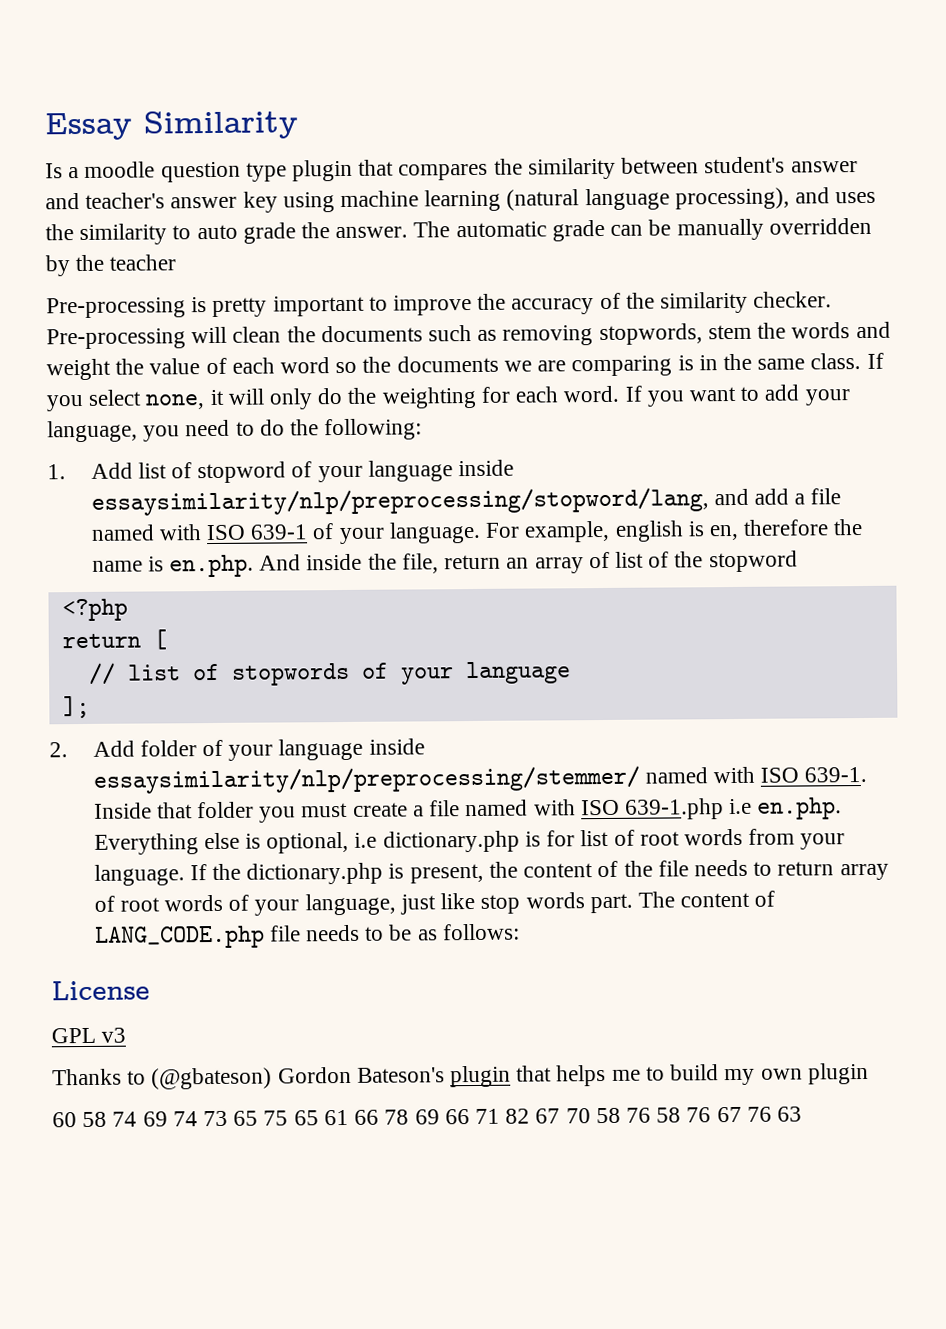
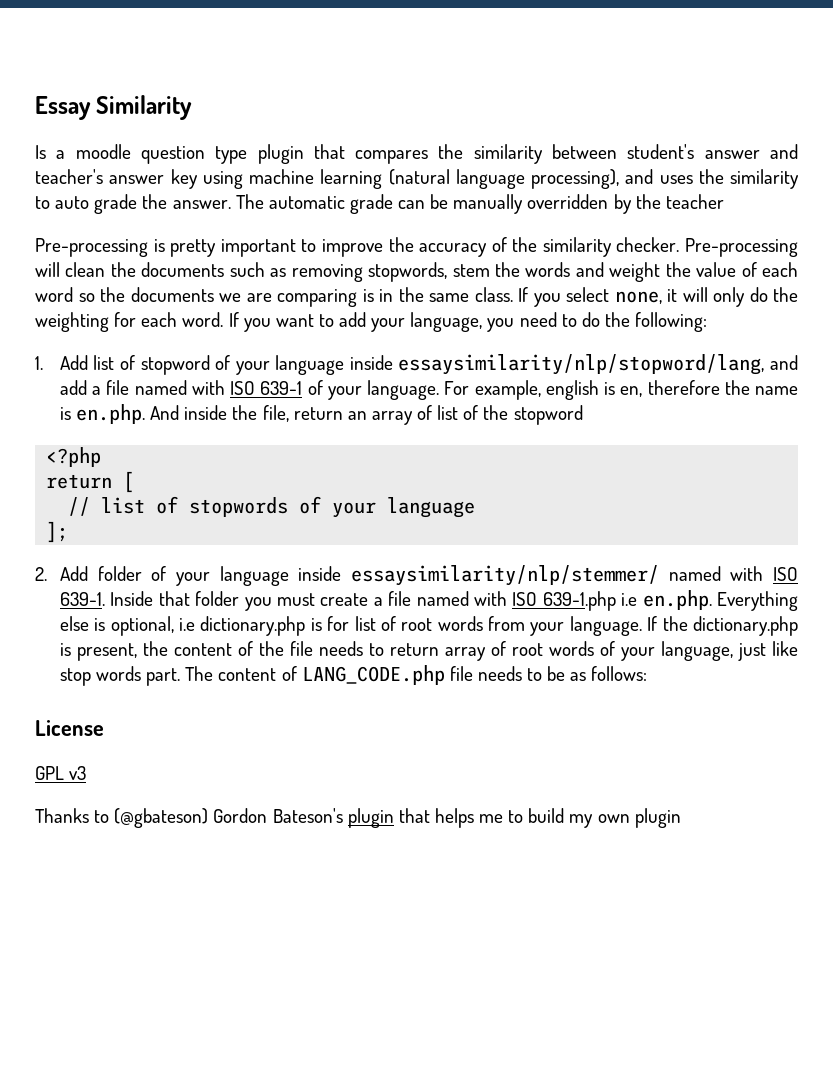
- 1. Add list of stopword of your language inside essaysimilarity/nlp/preprocessing/stopword/lang, and add a file named with ISO 639-1 of your language.
+ 1. Add list of stopword of your language inside essaysimilarity/nlp/stopword/lang, and add a file named with ISO 639-1 of your language.
- 2. Add folder of your language inside essaysimilarity/nlp/preprocessing/stemmer/ named with ISO 639-1.
+ 2. Add folder of your language inside essaysimilarity/nlp/stemmer/ named with ISO 639-1.
- 60 58 74 69 74 73 65 75 65 61 66 78 69 66 71 82 67 70 58 76 58 76 67 76 63

